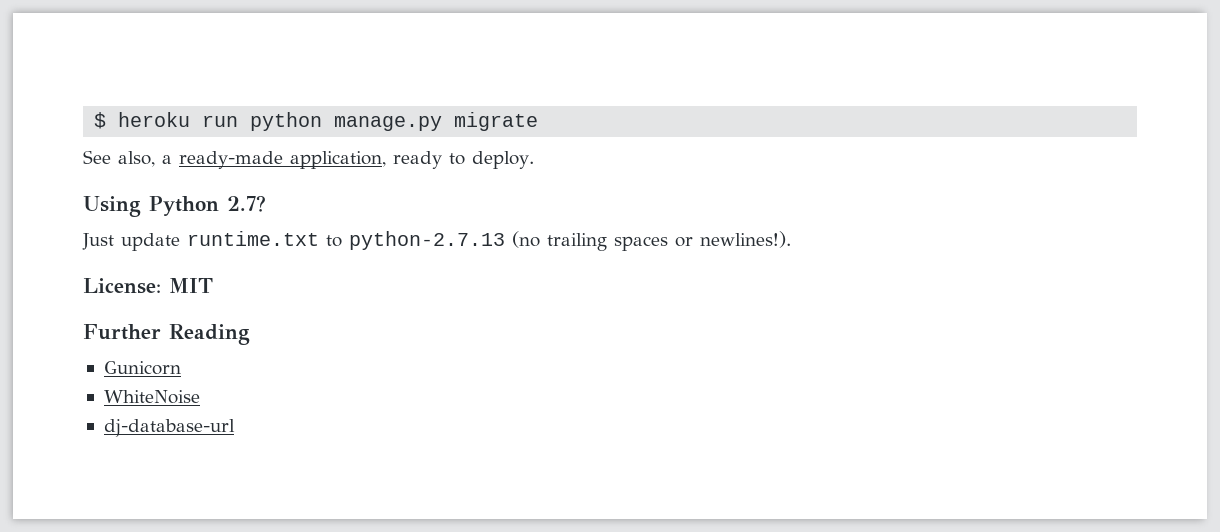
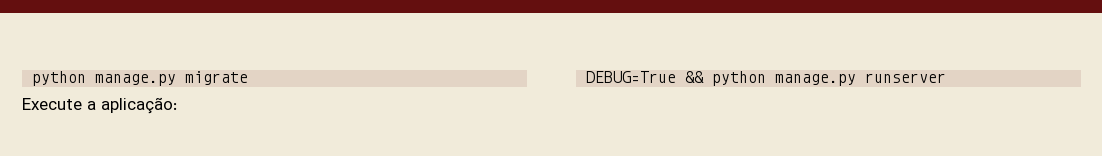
- $ heroku run python manage.py migrate
+ python manage.py migrate
- See also, a ready-made application, ready to deploy.
- Using Python 2.7?
- Just update runtime.txt to python-2.7.13 (no trailing spaces or newlines!).
- License: MIT
- Further Reading
- Gunicorn
- WhiteNoise
- dj-database-url
+ Execute a aplicação:
+ DEBUG=True && python manage.py runserver

